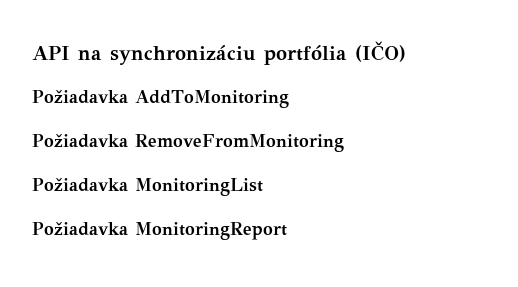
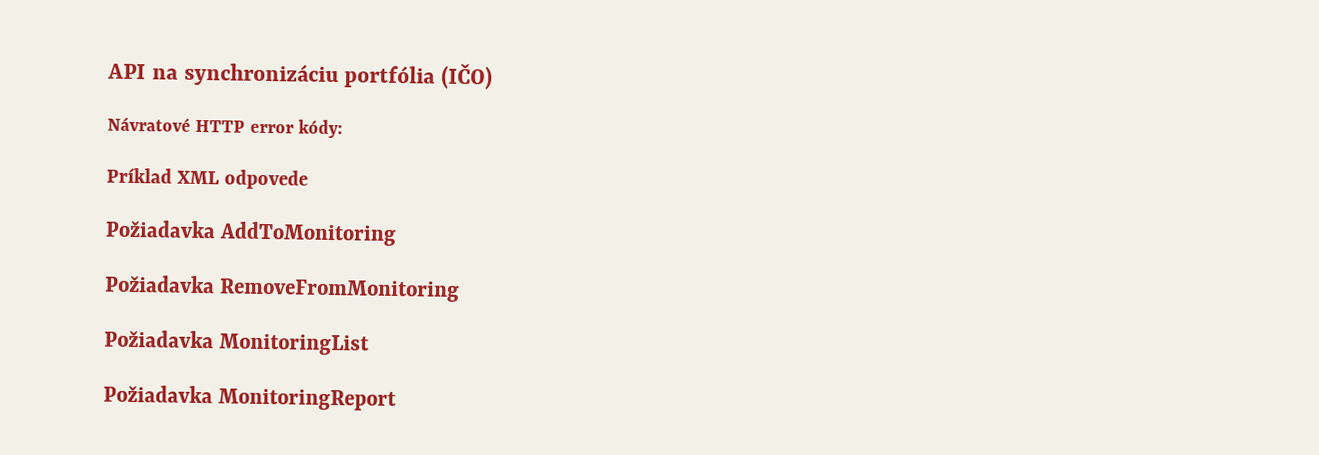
+ Návratové HTTP error kódy:
+ Príklad XML odpovede

